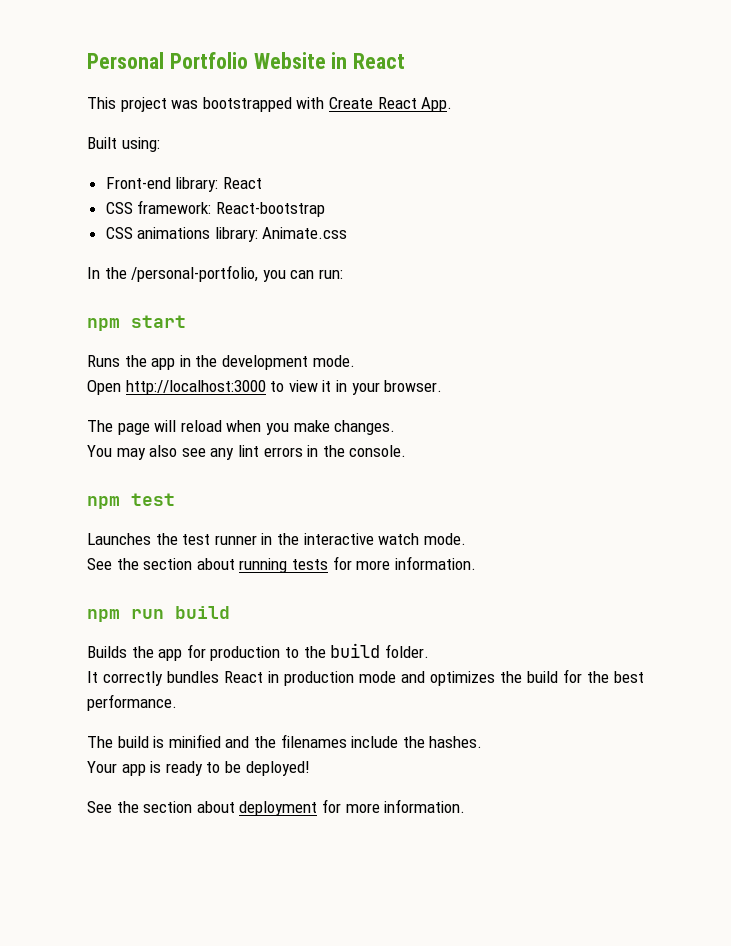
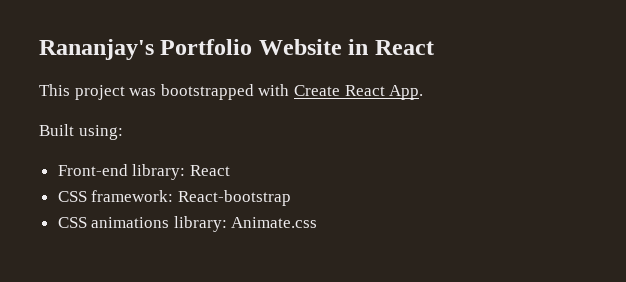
- Personal Portfolio Website in React
+ Rananjay's Portfolio Website in React
- In the /personal-portfolio, you can run:
- npm start
- Runs the app in the development mode.
- Open http://localhost:3000 to view it in your browser.
- The page will reload when you make changes.
- You may also see any lint errors in the console.
- npm test
- Launches the test runner in the interactive watch mode.
- See the section about running tests for more information.
- npm run build
- Builds the app for production to the build folder.
- It correctly bundles React in production mode and optimizes the build for the best performance.
- The build is minified and the filenames include the hashes.
- Your app is ready to be deployed!
- See the section about deployment for more information.

